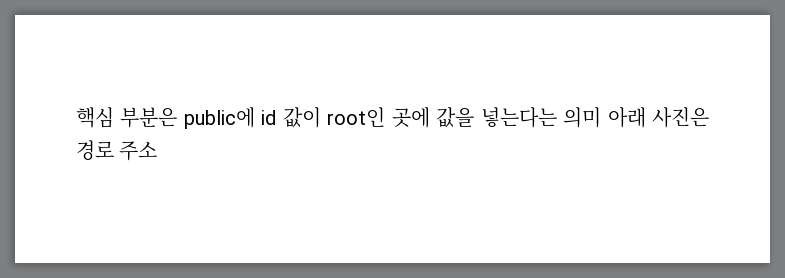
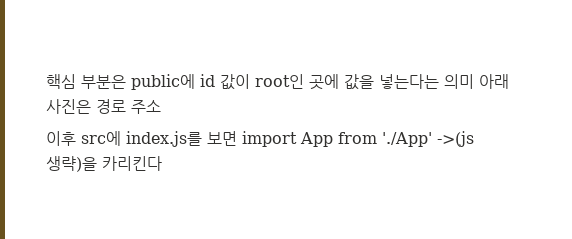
+ 이후 src에 index.js를 보면 import App from './App' ->(js 생략)을 카리킨다

